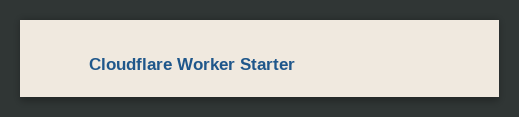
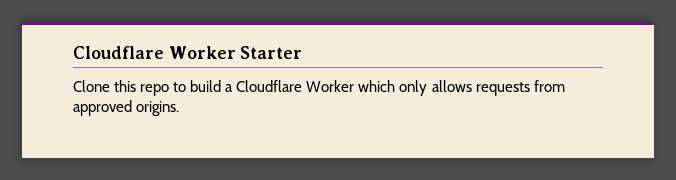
+ Clone this repo to build a Cloudflare Worker which only allows requests from approved origins.

